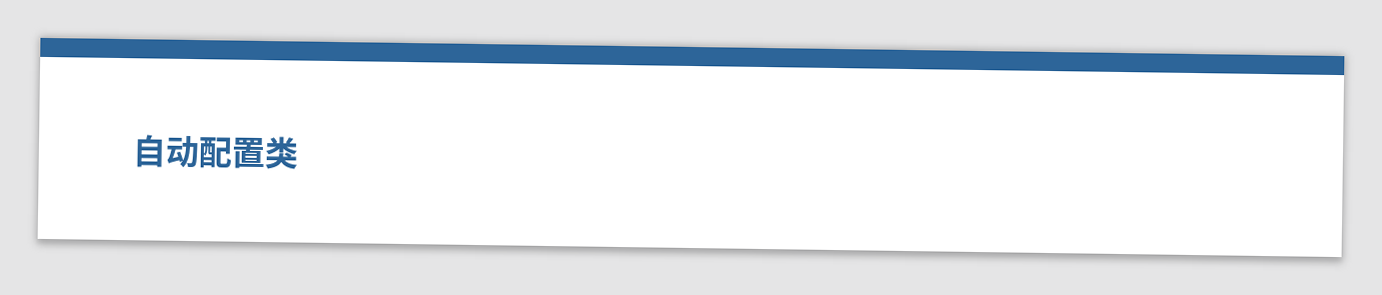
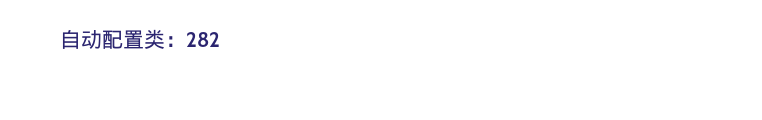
- 自动配置类
+ 自动配置类：282

